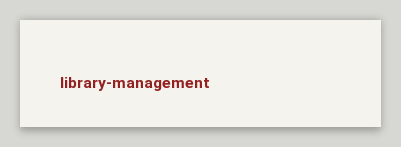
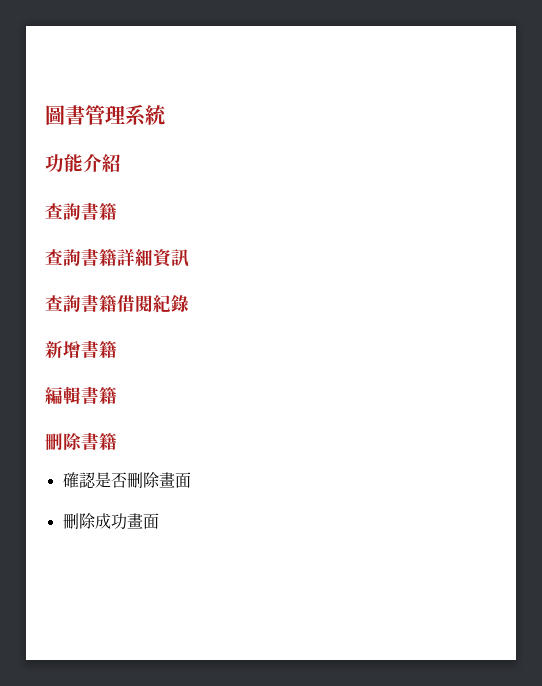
- library-management
+ 圖書管理系統
+ 功能介紹
+ 查詢書籍
+ 查詢書籍詳細資訊
+ 查詢書籍借閱紀錄
+ 新增書籍
+ 編輯書籍
+ 刪除書籍
+ 確認是否刪除畫面
+ 刪除成功畫面

